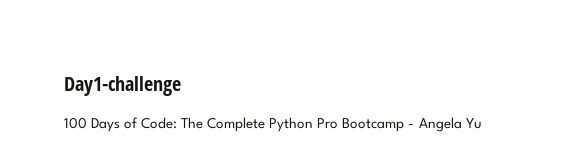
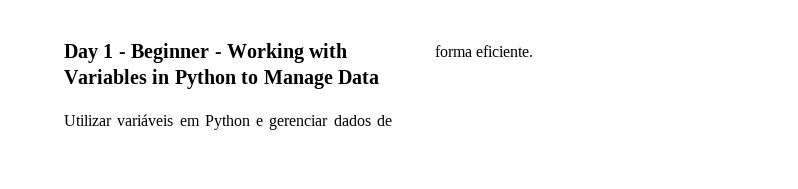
- Day1-challenge
- 100 Days of Code: The Complete Python Pro Bootcamp - Angela Yu
+ Day 1 - Beginner - Working with Variables in Python to Manage Data
+ Utilizar variáveis em Python e gerenciar dados de forma eficiente.

